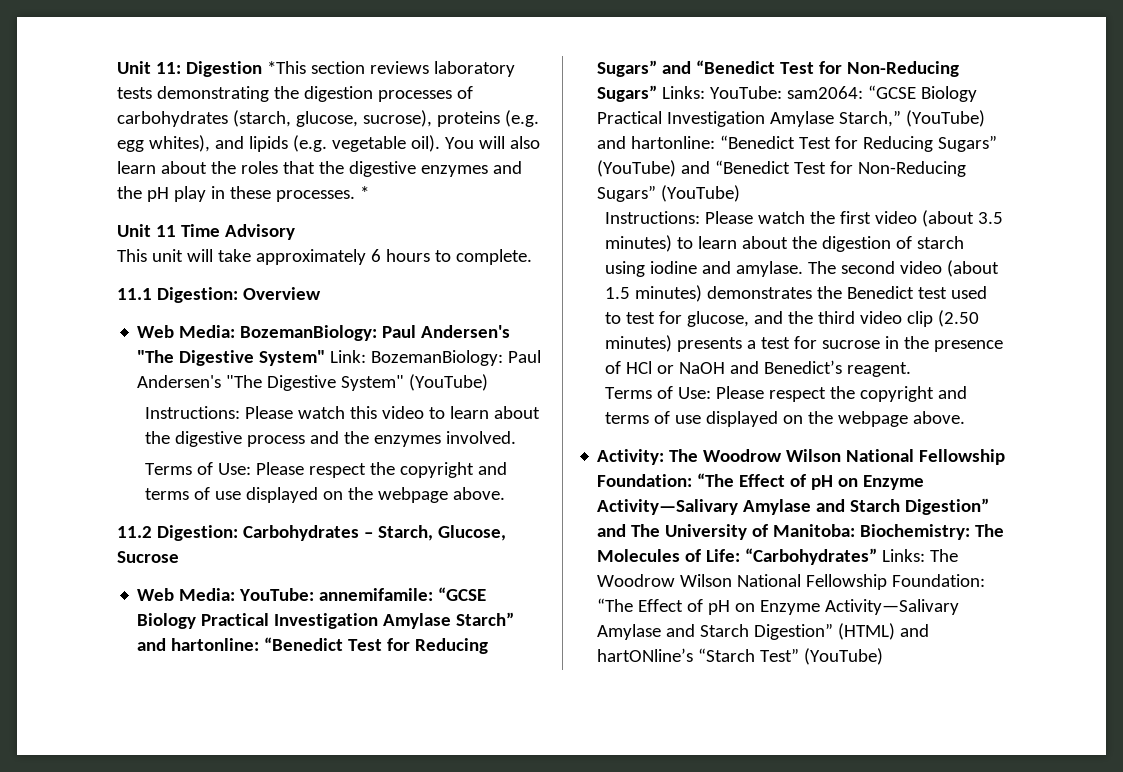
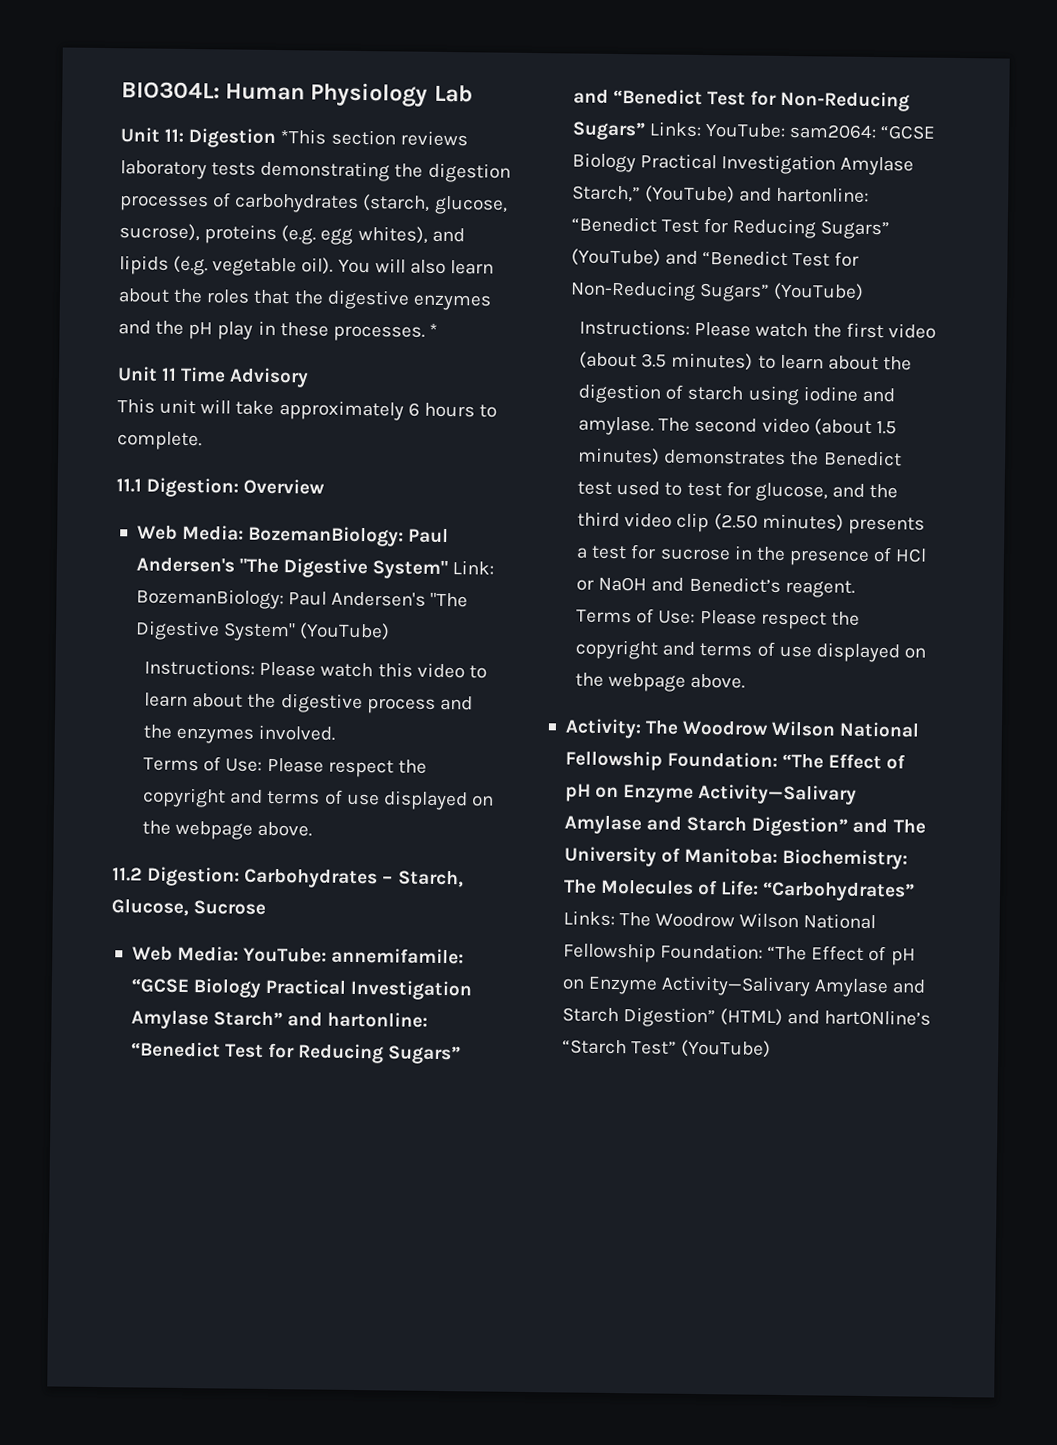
+ BIO304L: Human Physiology Lab

